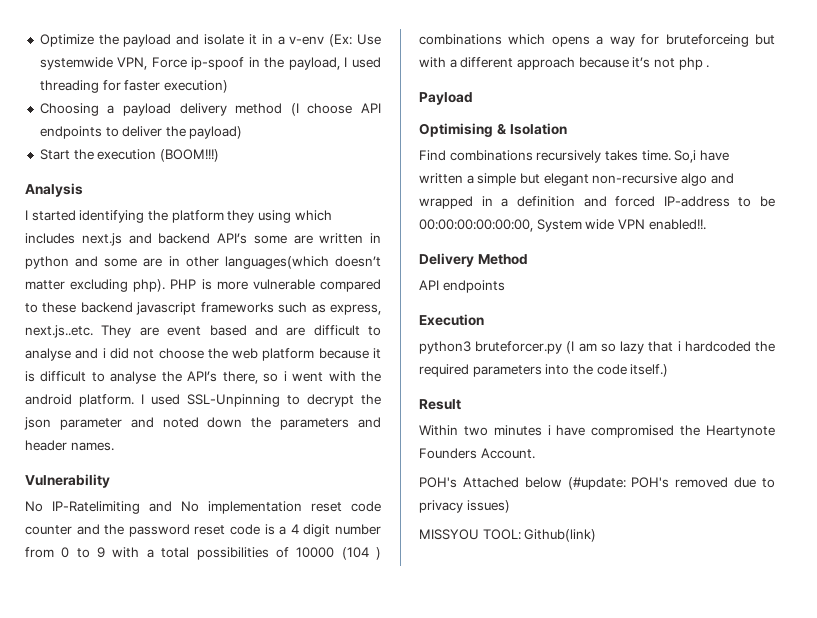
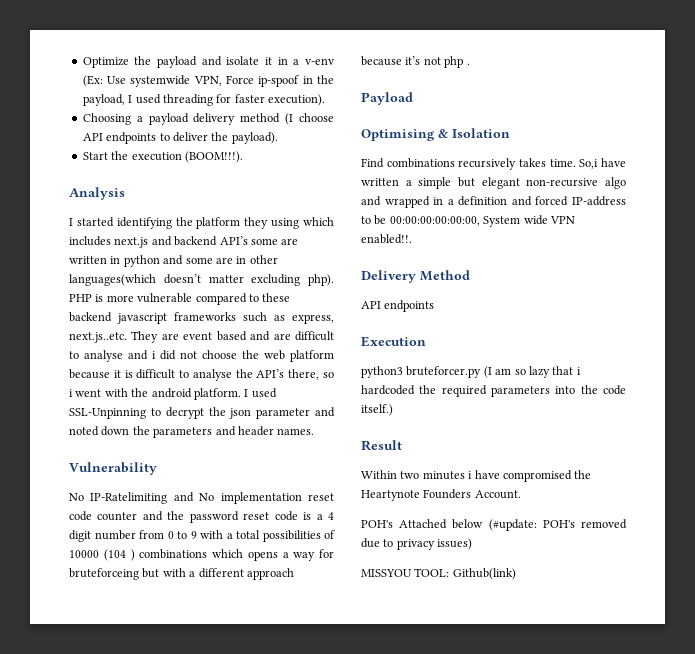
- Optimize the payload and isolate it in a v-env (Ex: Use systemwide VPN, Force ip-spoof in the payload, I used threading for faster execution)
+ Optimize the payload and isolate it in a v-env (Ex: Use systemwide VPN, Force ip-spoof in the payload, I used threading for faster execution).
- Choosing a payload delivery method (I choose API endpoints to deliver the payload)
+ Choosing a payload delivery method (I choose API endpoints to deliver the payload).
- Start the execution (BOOM!!!)
+ Start the execution (BOOM!!!).

